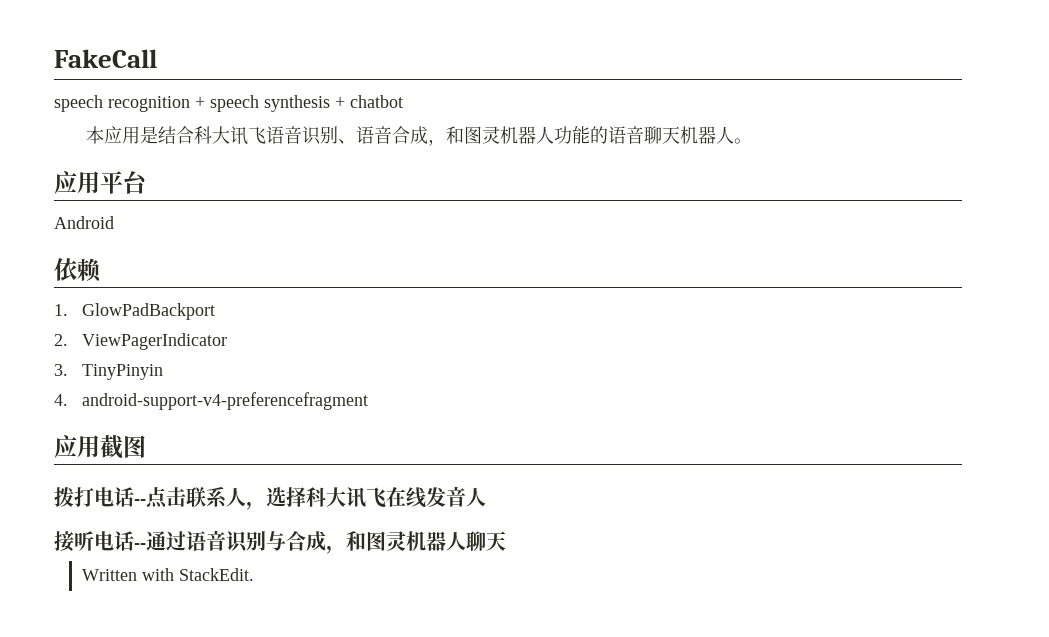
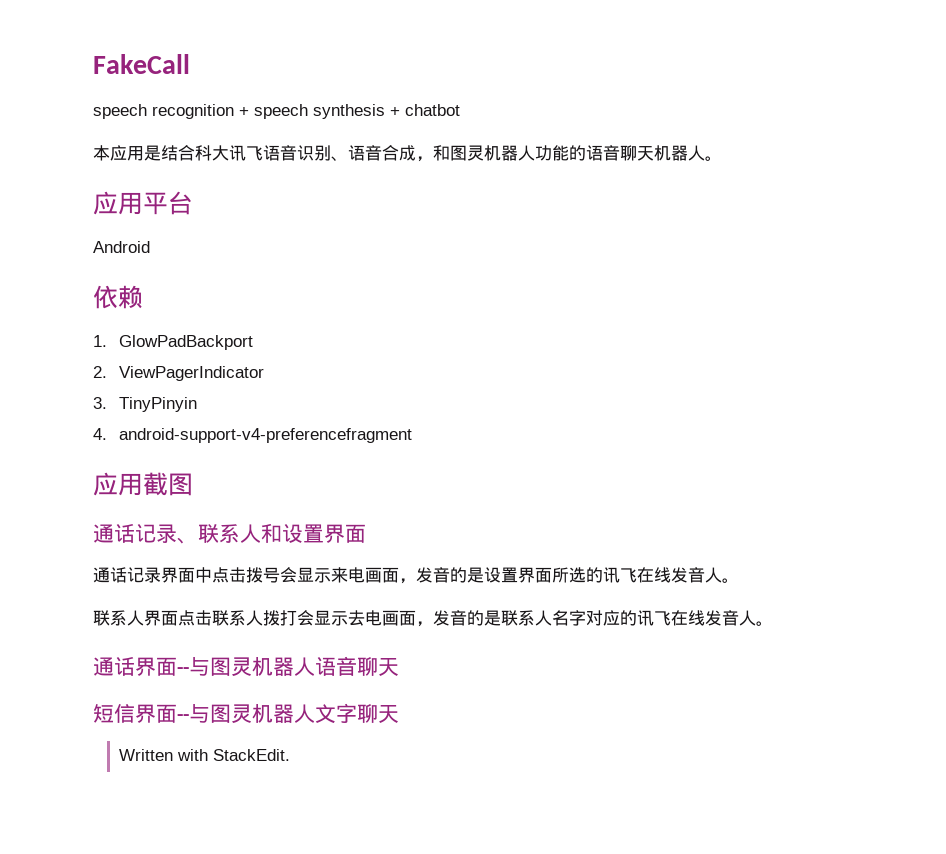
- 拨打电话--点击联系人，选择科大讯飞在线发音人
- 接听电话--通过语音识别与合成，和图灵机器人聊天
+ 通话记录、联系人和设置界面
+ 通话记录界面中点击拨号会显示来电画面，发音的是设置界面所选的讯飞在线发音人。
+ 联系人界面点击联系人拨打会显示去电画面，发音的是联系人名字对应的讯飞在线发音人。
+ 通话界面--与图灵机器人语音聊天
+ 短信界面--与图灵机器人文字聊天

